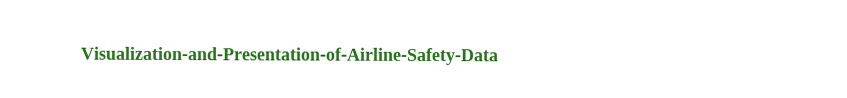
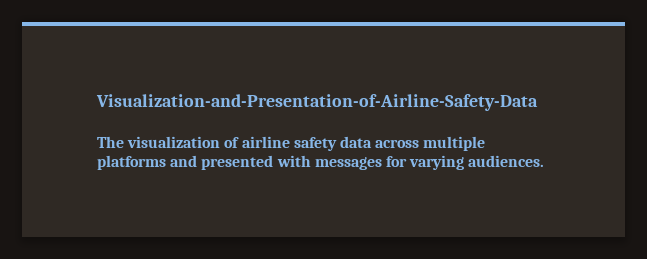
+ The visualization of airline safety data across multiple platforms and presented with messages for varying audiences.

